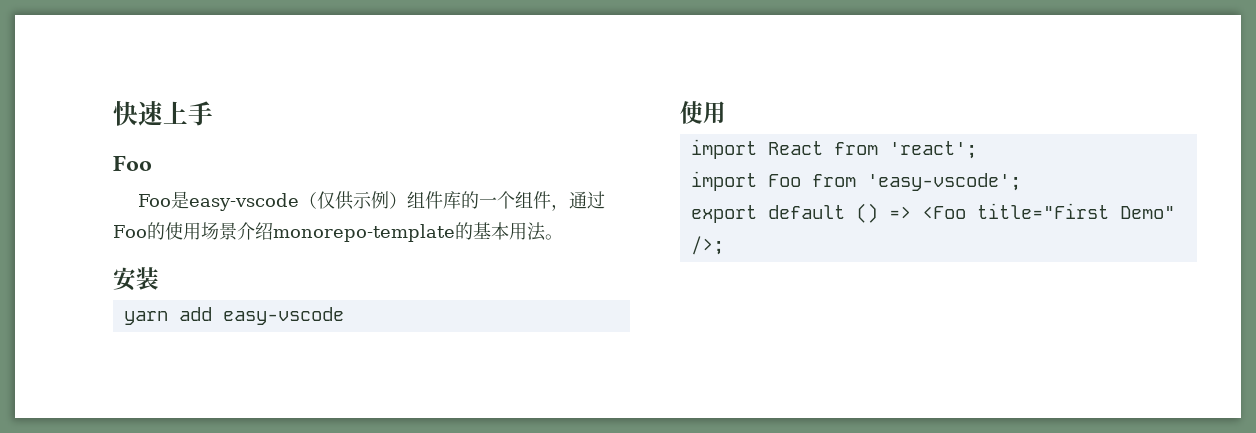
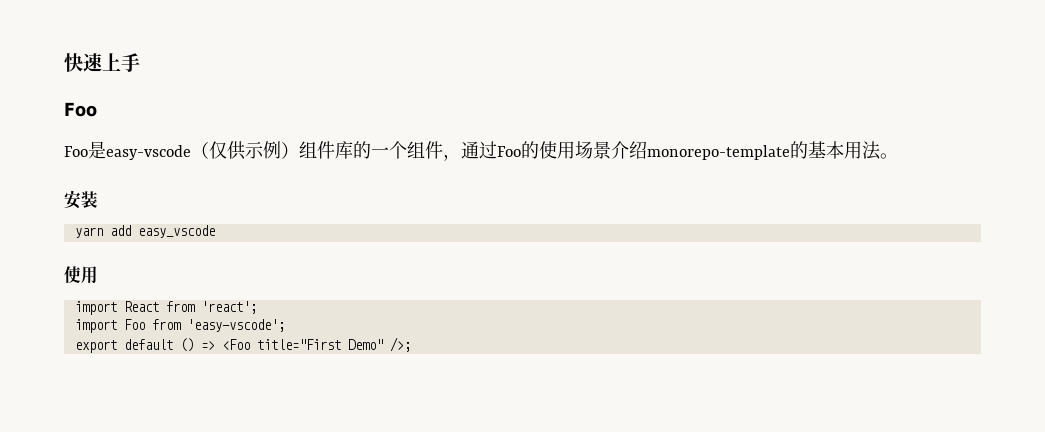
- yarn add easy-vscode
+ yarn add easy_vscode

